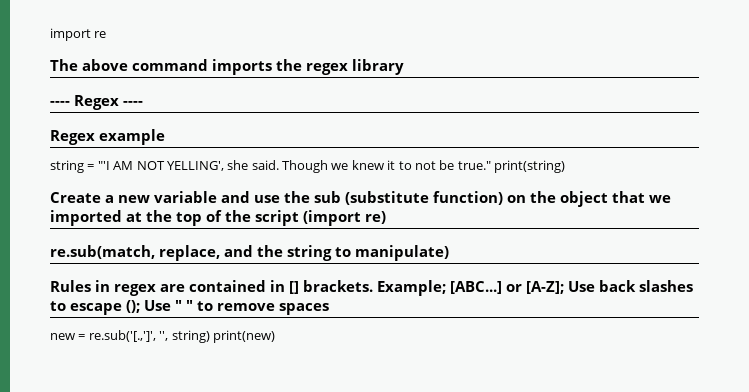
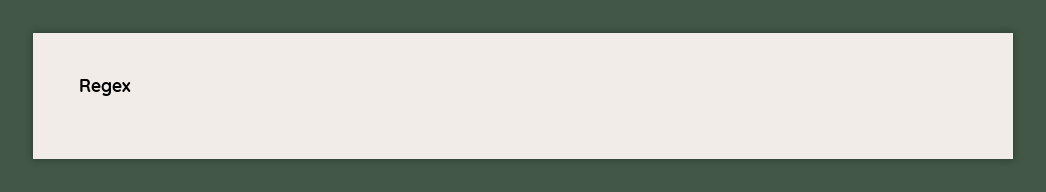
- import re
- The above command imports the regex library
- ---- Regex ----
- Regex example
- string = "'I AM NOT YELLING', she said. Though we knew it to not be true." print(string)
- Create a new variable and use the sub (substitute function) on the object that we imported at the top of the script (import re)
- re.sub(match, replace, and the string to manipulate)
- Rules in regex are contained in [] brackets. Example; [ABC...] or [A-Z]; Use back slashes to escape (); Use " " to remove spaces
- new = re.sub('[.,']', '', string) print(new)
+ Regex

